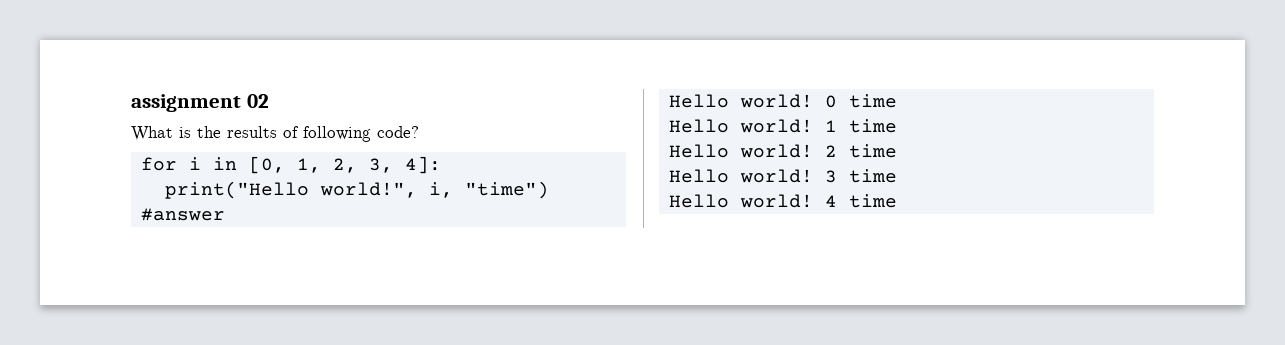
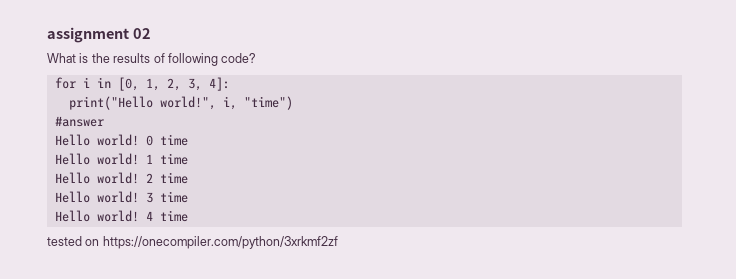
+ tested on https://onecompiler.com/python/3xrkmf2zf

